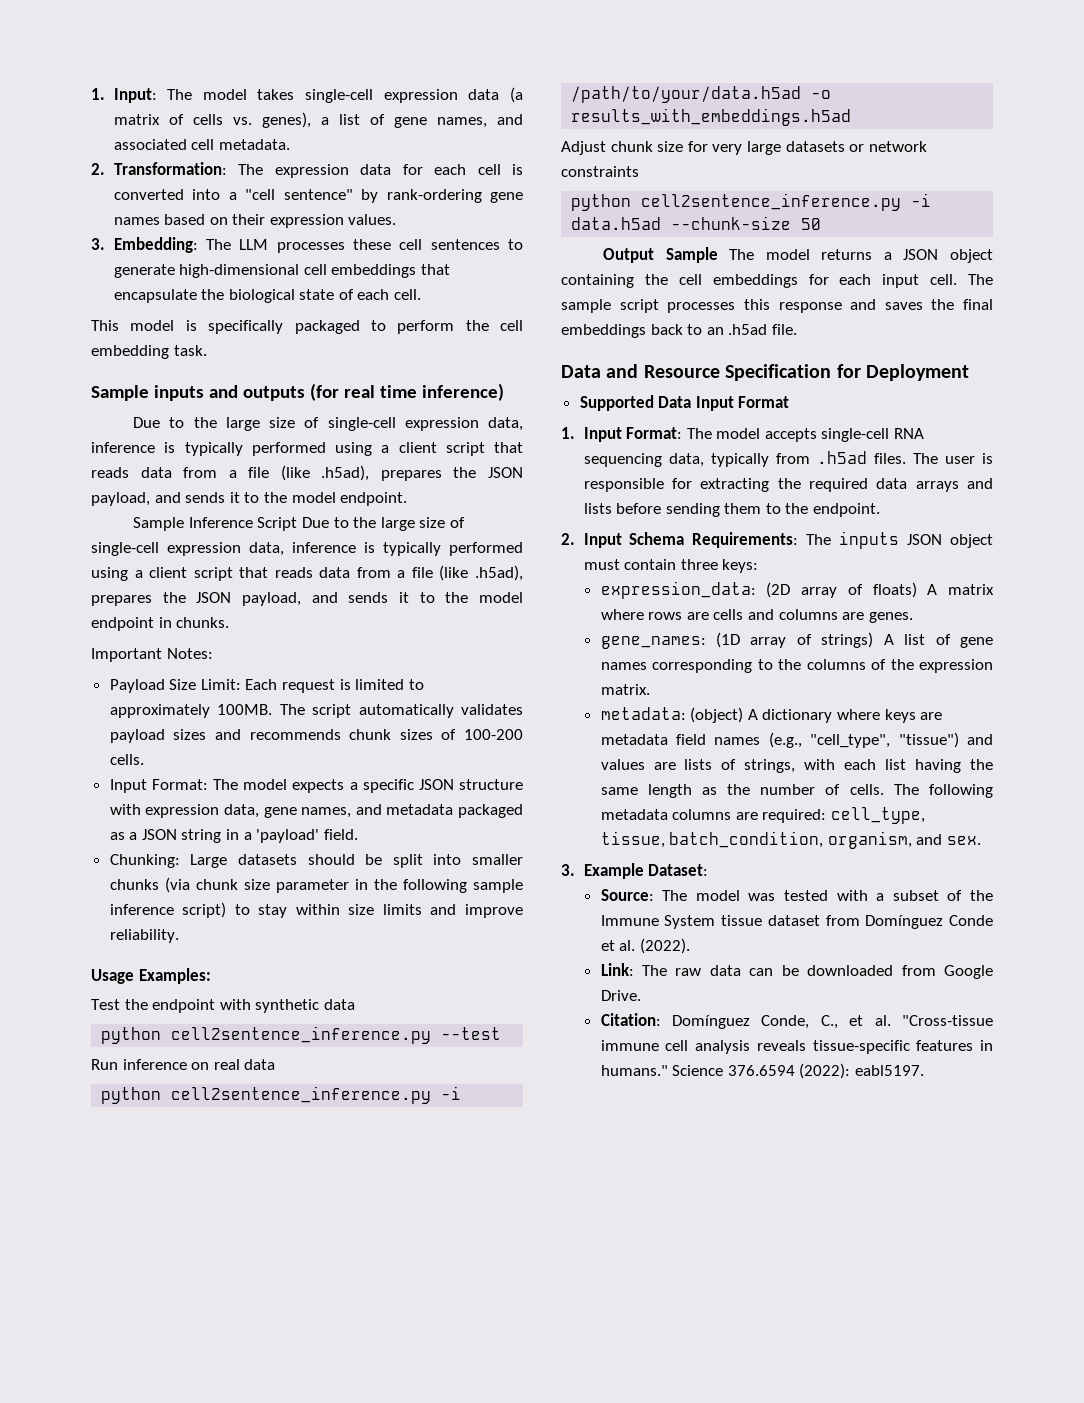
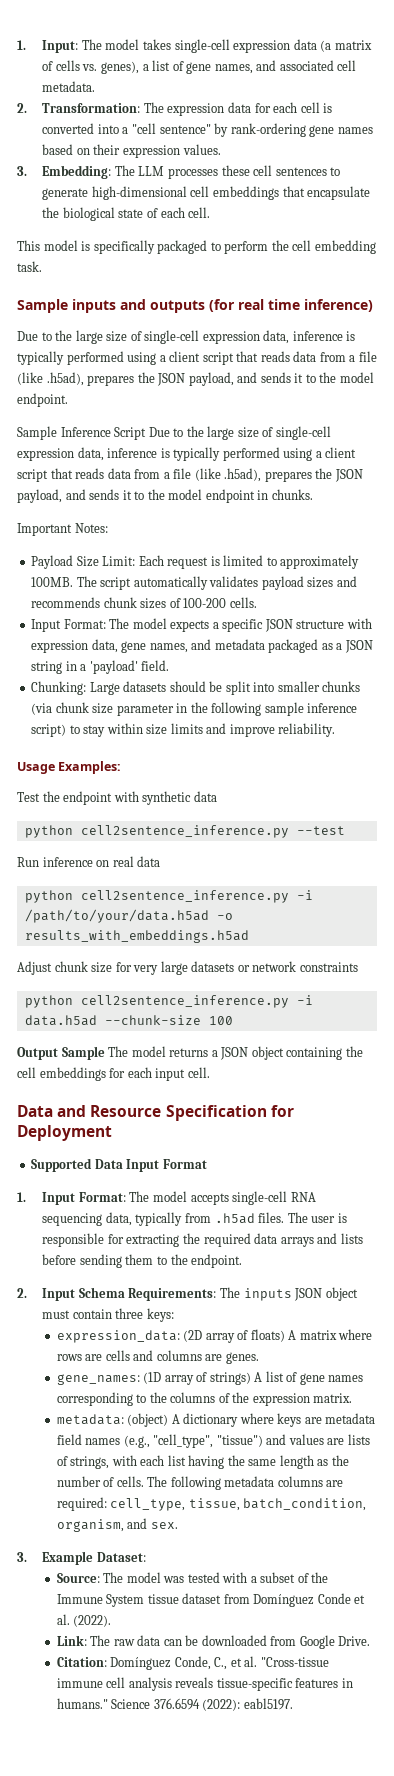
- python cell2sentence_inference.py -i data.h5ad --chunk-size 50
+ python cell2sentence_inference.py -i data.h5ad --chunk-size 100
- The sample script processes this response and saves the final embeddings back to an .h5ad file.

